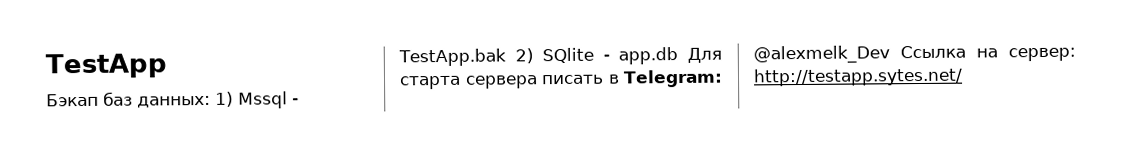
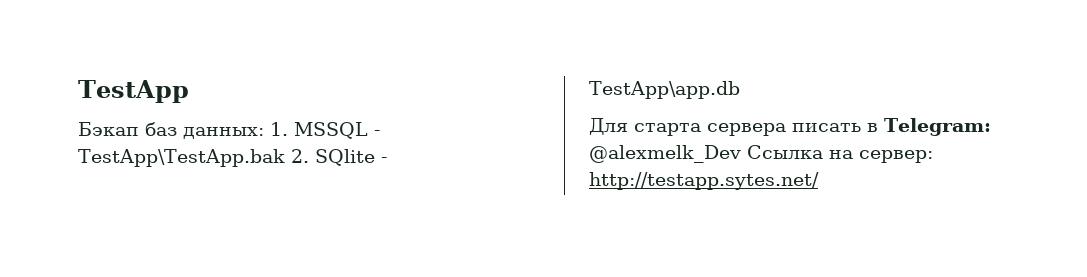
- Бэкап баз данных: 1) Mssql - TestApp.bak 2) SQlite - app.db Для старта сервера писать в Telegram: @alexmelk_Dev Ссылка на сервер: http://testapp.sytes.net/
+ Бэкап баз данных: 1. MSSQL - TestApp\TestApp.bak 2. SQlite - TestApp\app.db
+ Для старта сервера писать в Telegram: @alexmelk_Dev Ссылка на сервер: http://testapp.sytes.net/

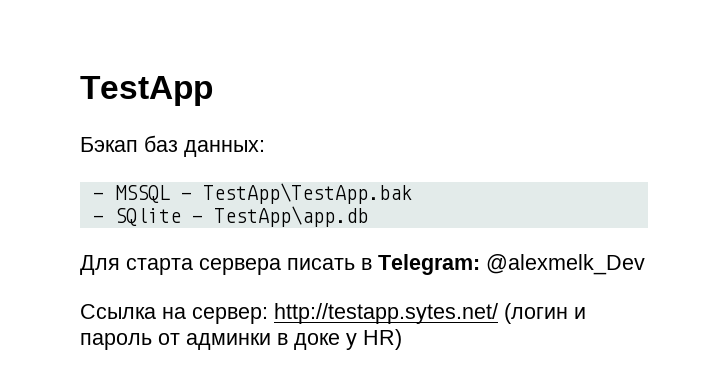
- Бэкап баз данных: 1. MSSQL - TestApp\TestApp.bak 2. SQlite - TestApp\app.db
+ Бэкап баз данных:
+ - MSSQL - TestApp\TestApp.bak
+ - SQlite - TestApp\app.db
- Для старта сервера писать в Telegram: @alexmelk_Dev Ссылка на сервер: http://testapp.sytes.net/
+ Для старта сервера писать в Telegram: @alexmelk_Dev
+ Ссылка на сервер: http://testapp.sytes.net/ (логин и пароль от админки в доке у HR)

